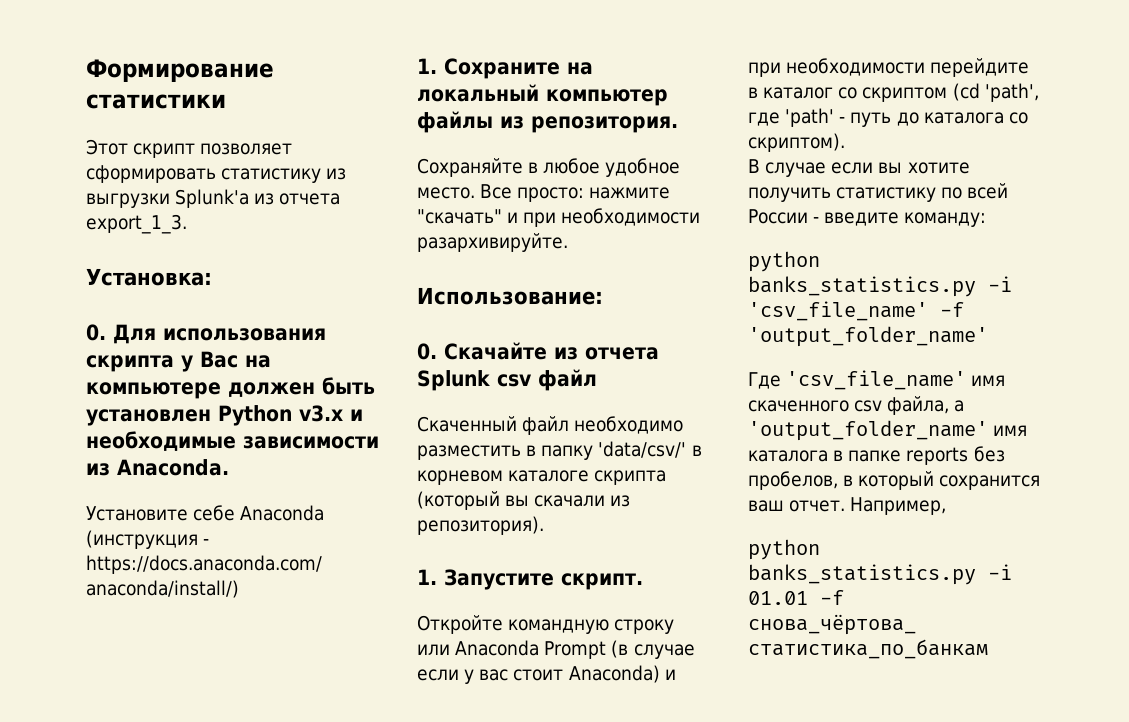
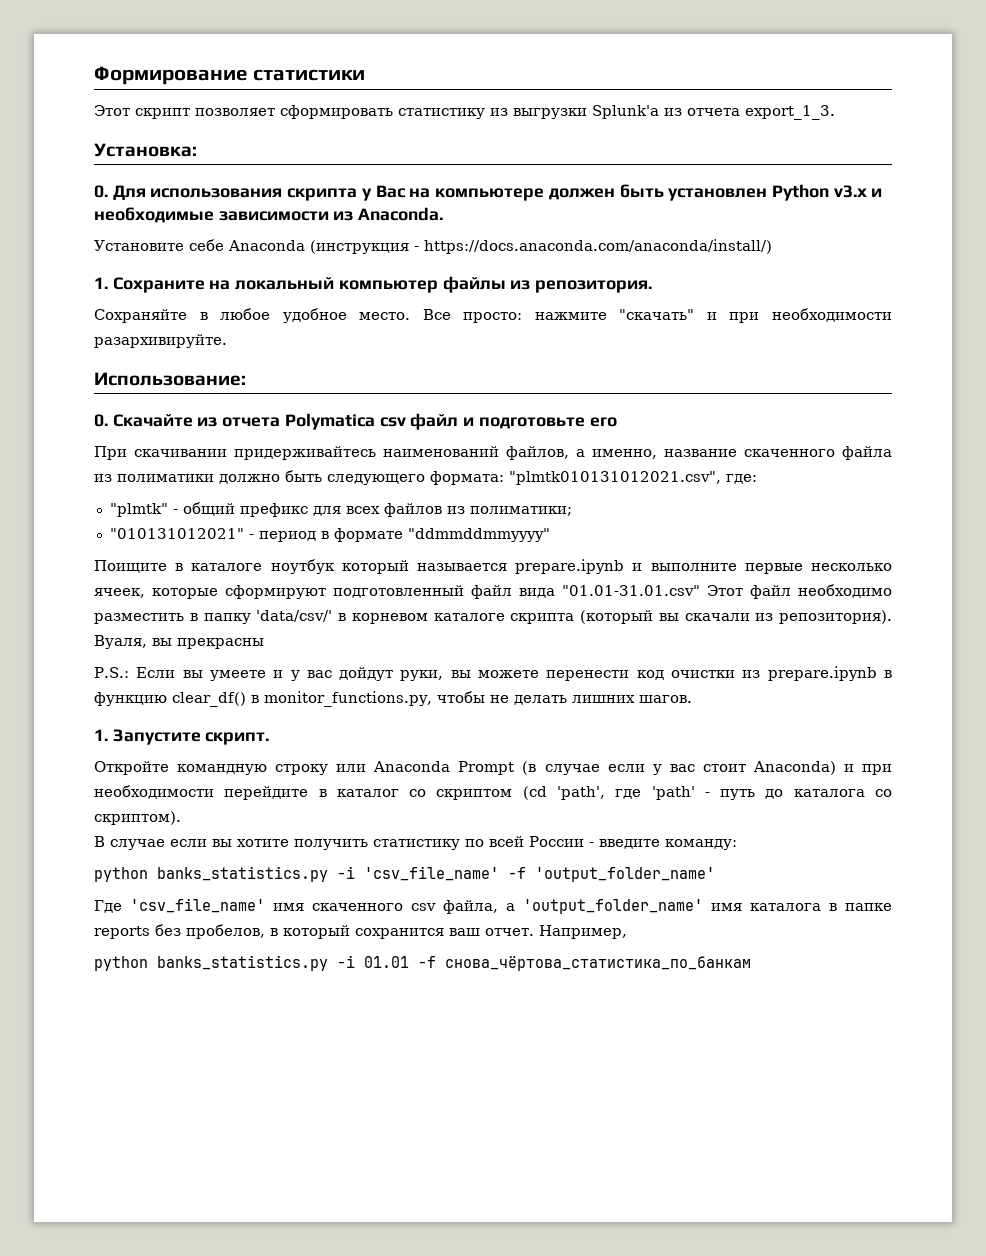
- 0. Скачайте из отчета Splunk csv файл
- Скаченный файл необходимо разместить в папку 'data/csv/' в корневом каталоге скрипта (который вы скачали из репозитория).
+ 0. Скачайте из отчета Polymatica csv файл и подготовьте его
+ При скачивании придерживайтесь наименований файлов, а именно, название скаченного файла из полиматики должно быть следующего формата: "plmtk010131012021.csv", где:
+ "plmtk" - общий префикс для всех файлов из полиматики;
+ "010131012021" - период в формате "ddmmddmmyyyy"
+ Поищите в каталоге ноутбук который называется prepare.ipynb и выполните первые несколько ячеек, которые сформируют подготовленный файл вида "01.01-31.01.csv" Этот файл необходимо разместить в папку 'data/csv/' в корневом каталоге скрипта (который вы скачали из репозитория). Вуаля, вы прекрасны
+ P.S.: Если вы умеете и у вас дойдут руки, вы можете перенести код очистки из prepare.ipynb в функцию clear_df() в monitor_functions.py, чтобы не делать лишних шагов.

